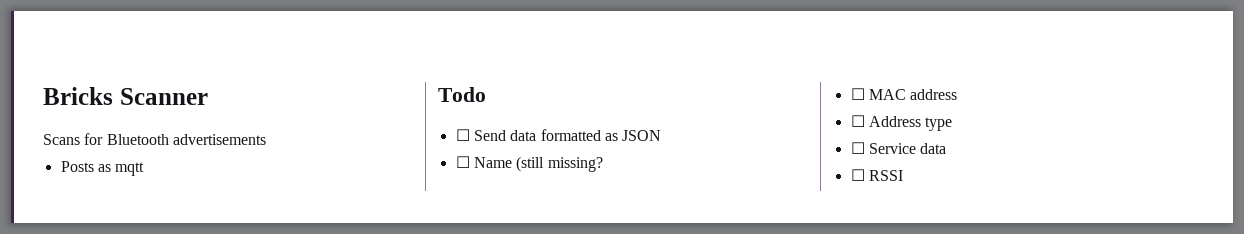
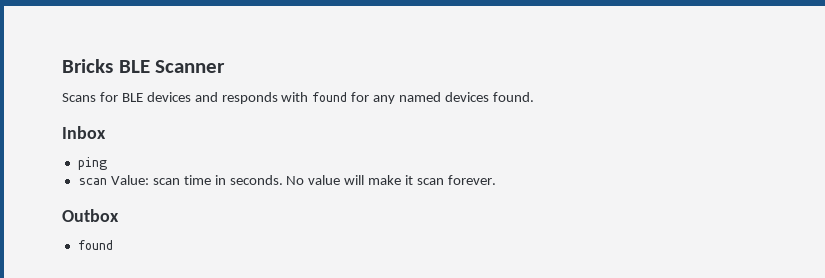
- Bricks Scanner
+ Bricks BLE Scanner
- Scans for Bluetooth advertisements
- Posts as mqtt
- Todo
- ☐ Send data formatted as JSON
- ☐ Name (still missing?
- ☐ MAC address
- ☐ Address type
- ☐ Service data
- ☐ RSSI
+ Scans for BLE devices and responds with found for any named devices found.
+ Inbox
+ ping
+ scan Value: scan time in seconds. No value will make it scan forever.
+ Outbox
+ found

